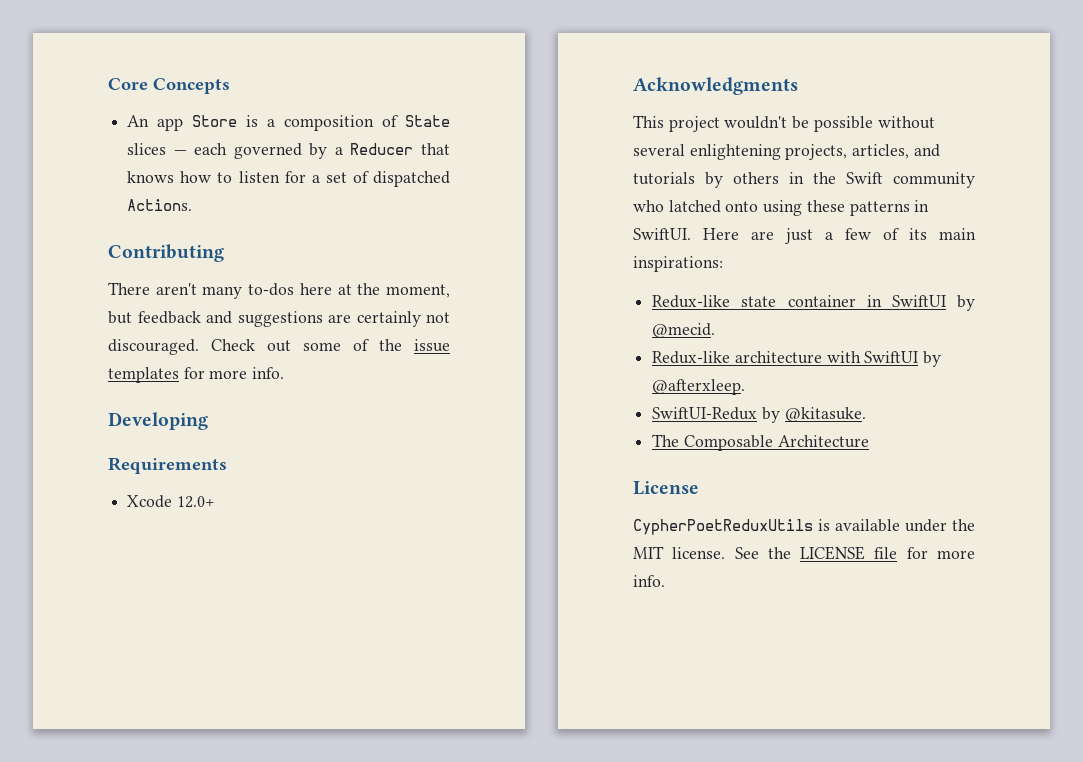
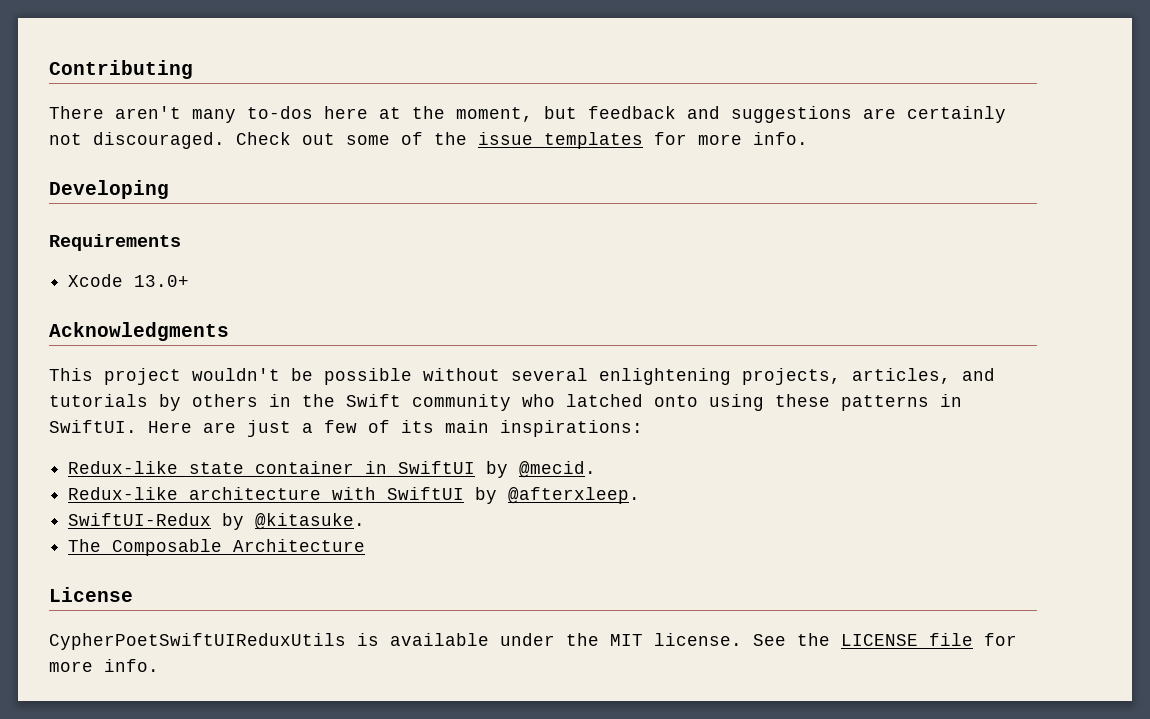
- Core Concepts
- An app Store is a composition of State slices — each governed by a Reducer that knows how to listen for a set of dispatched Actions.
- Xcode 12.0+
+ Xcode 13.0+
- CypherPoetReduxUtils is available under the MIT license.
+ CypherPoetSwiftUIReduxUtils is available under the MIT license.

